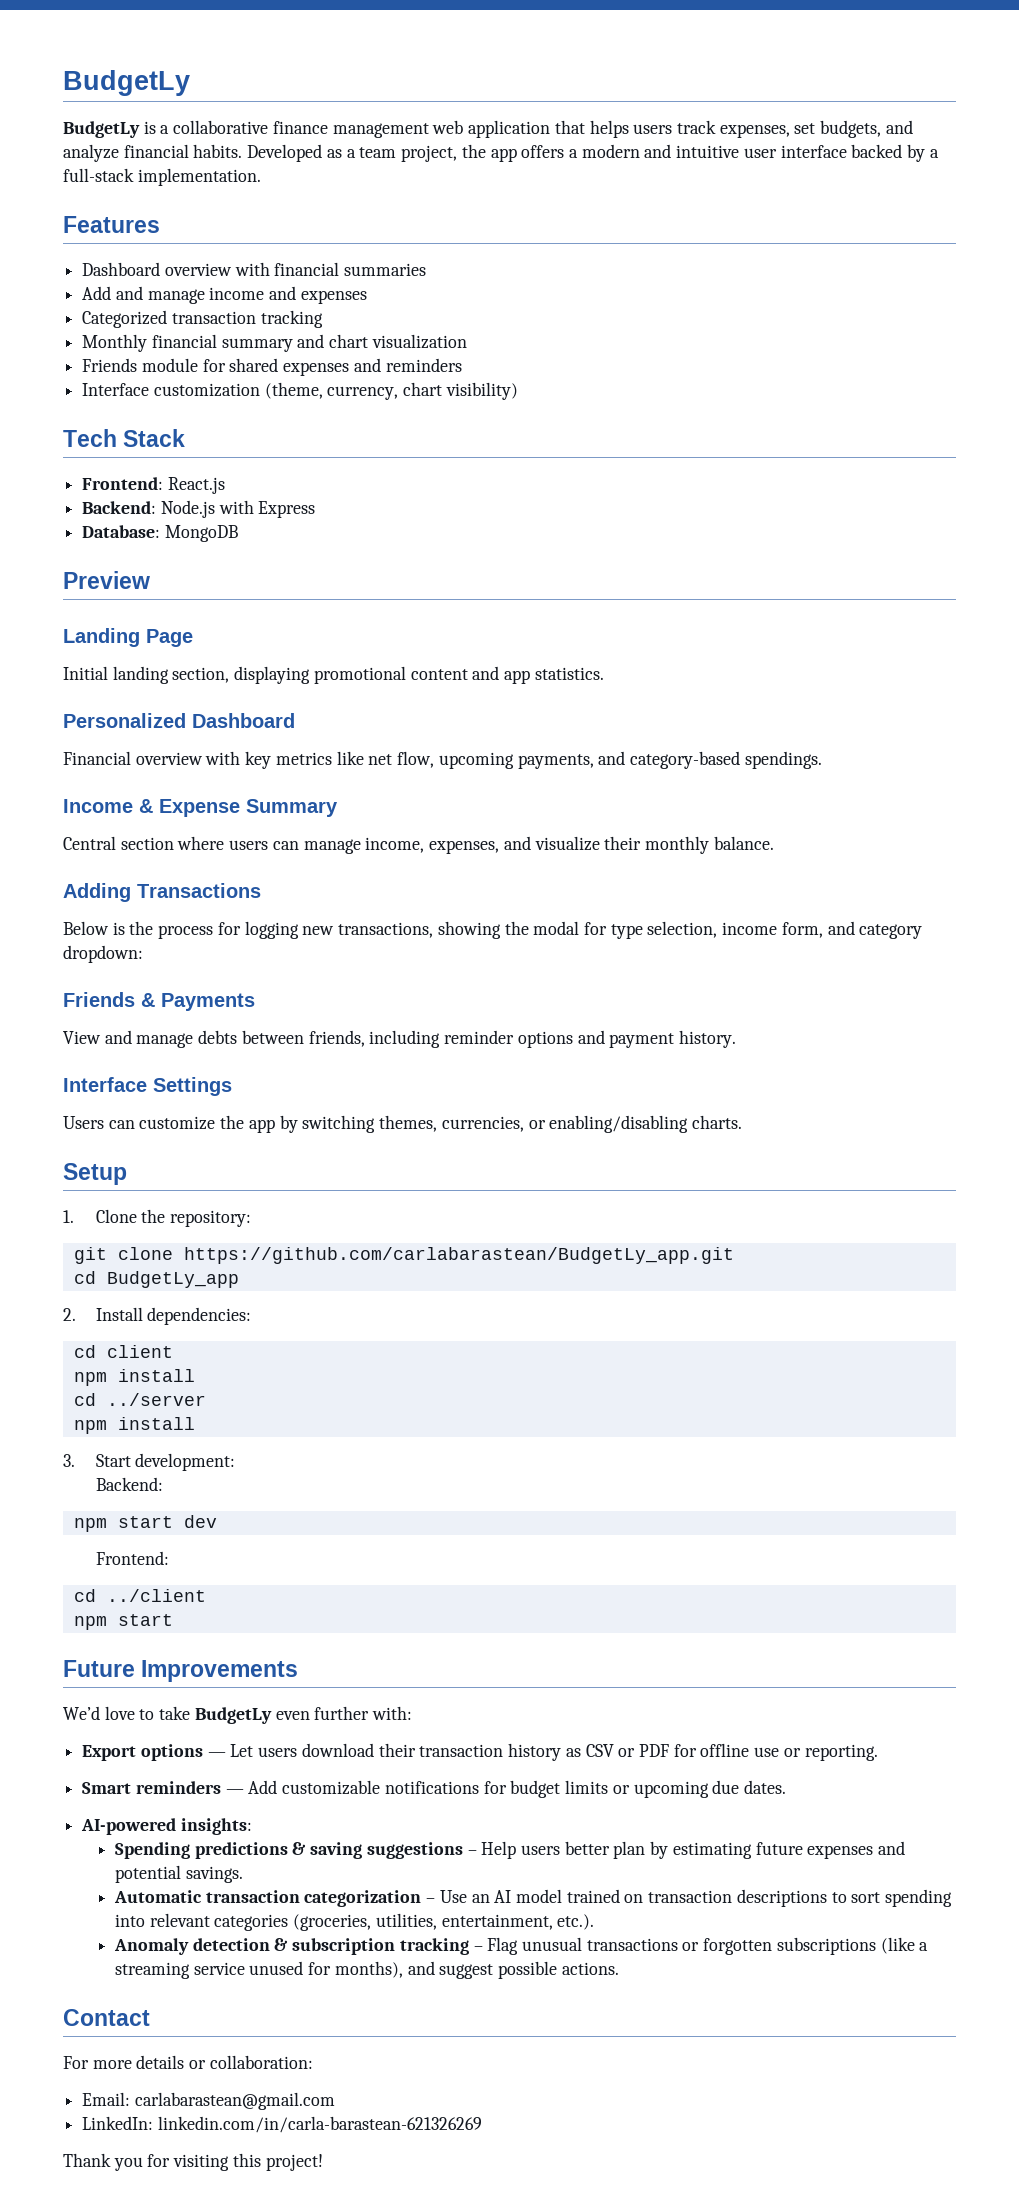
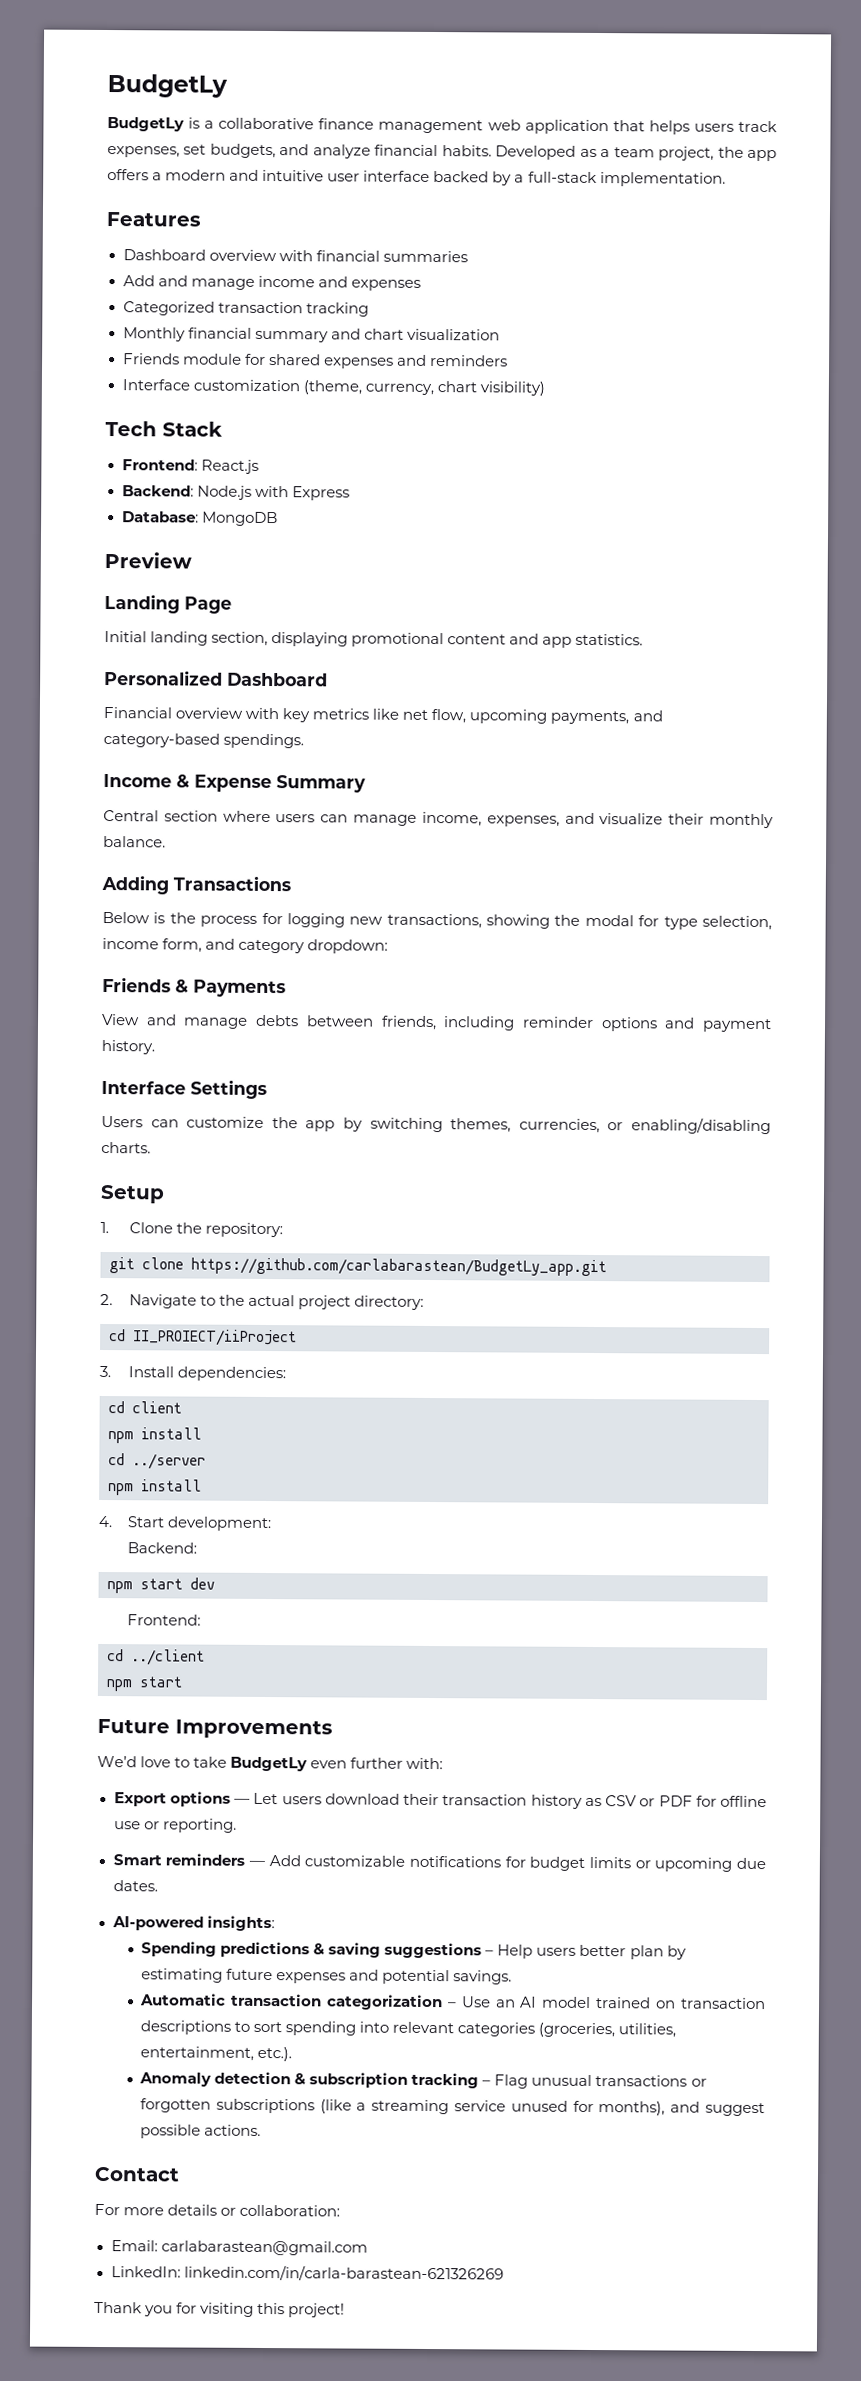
- cd BudgetLy_app
- 2. Install dependencies:
+ 2. Navigate to the actual project directory:
+ cd II_PROIECT/iiProject
+ 3. Install dependencies:
- 3. Start development:
+ 4. Start development:

